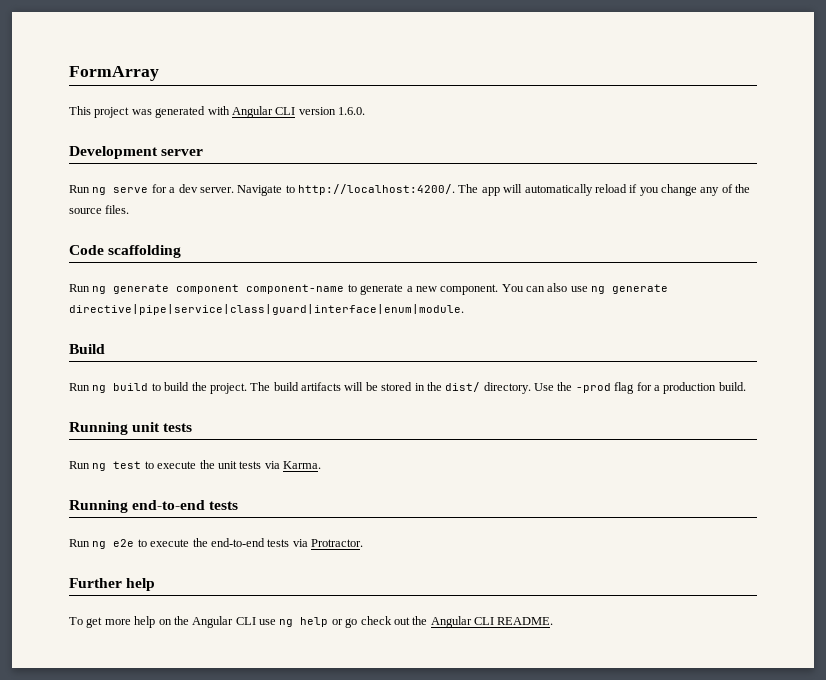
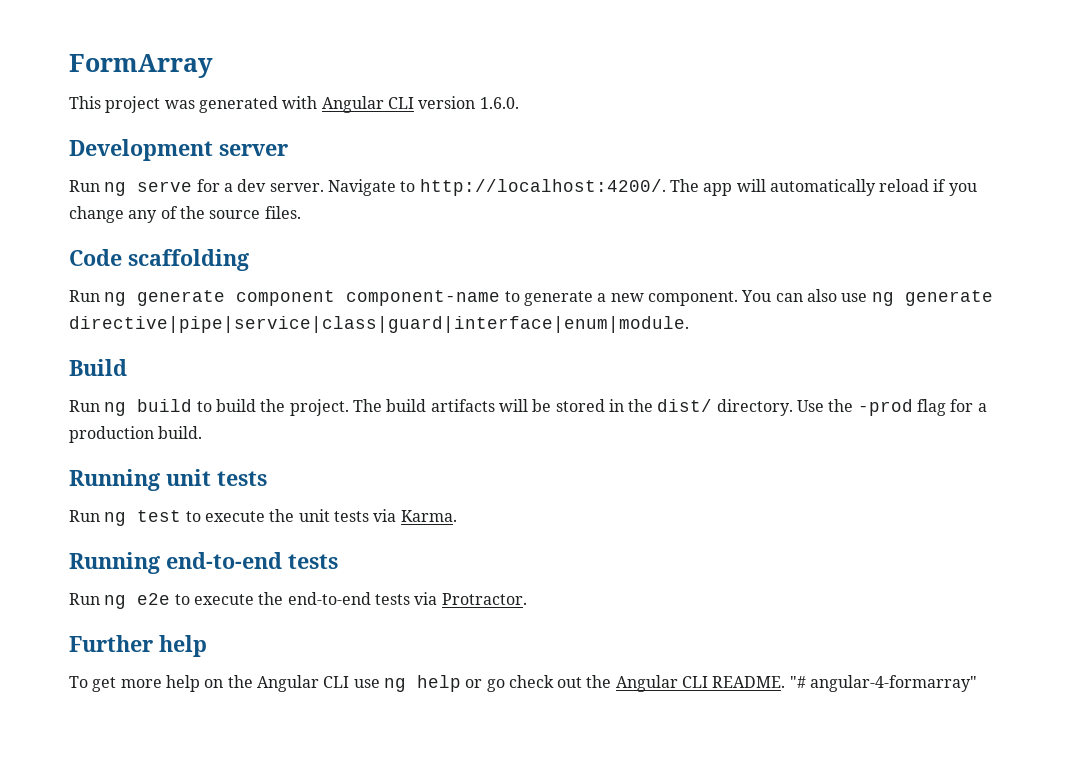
+ "# angular-4-formarray"

